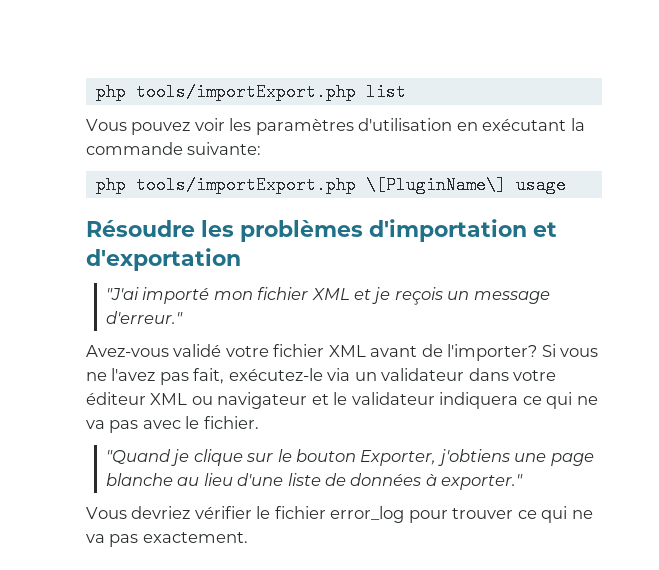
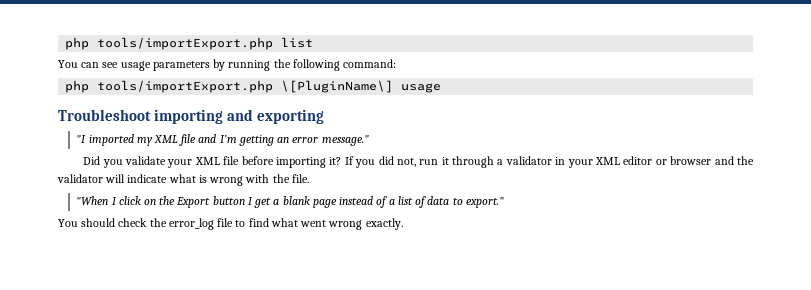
- Vous pouvez voir les paramètres d'utilisation en exécutant la commande suivante:
+ You can see usage parameters by running the following command:
  php tools/importExport.php \[PluginName\] usage
- Résoudre les problèmes d'importation et d'exportation
- "J'ai importé mon fichier XML et je reçois un message d'erreur."
- Avez-vous validé votre fichier XML avant de l'importer? Si vous ne l'avez pas fait, exécutez-le via un validateur dans votre éditeur XML ou navigateur et le validateur indiquera ce qui ne va pas avec le fichier.
- "Quand je clique sur le bouton Exporter, j'obtiens une page blanche au lieu d'une liste de données à exporter."
- Vous devriez vérifier le fichier error_log pour trouver ce qui ne va pas exactement.
+ Troubleshoot importing and exporting
+ "I imported my XML file and I’m getting an error message."
+ Did you validate your XML file before importing it? If you did not, run it through a validator in your XML editor or browser and the validator will indicate what is wrong with the file.
+ "When I click on the Export button I get a blank page instead of a list of data to export."
+ You should check the error_log file to find what went wrong exactly.

